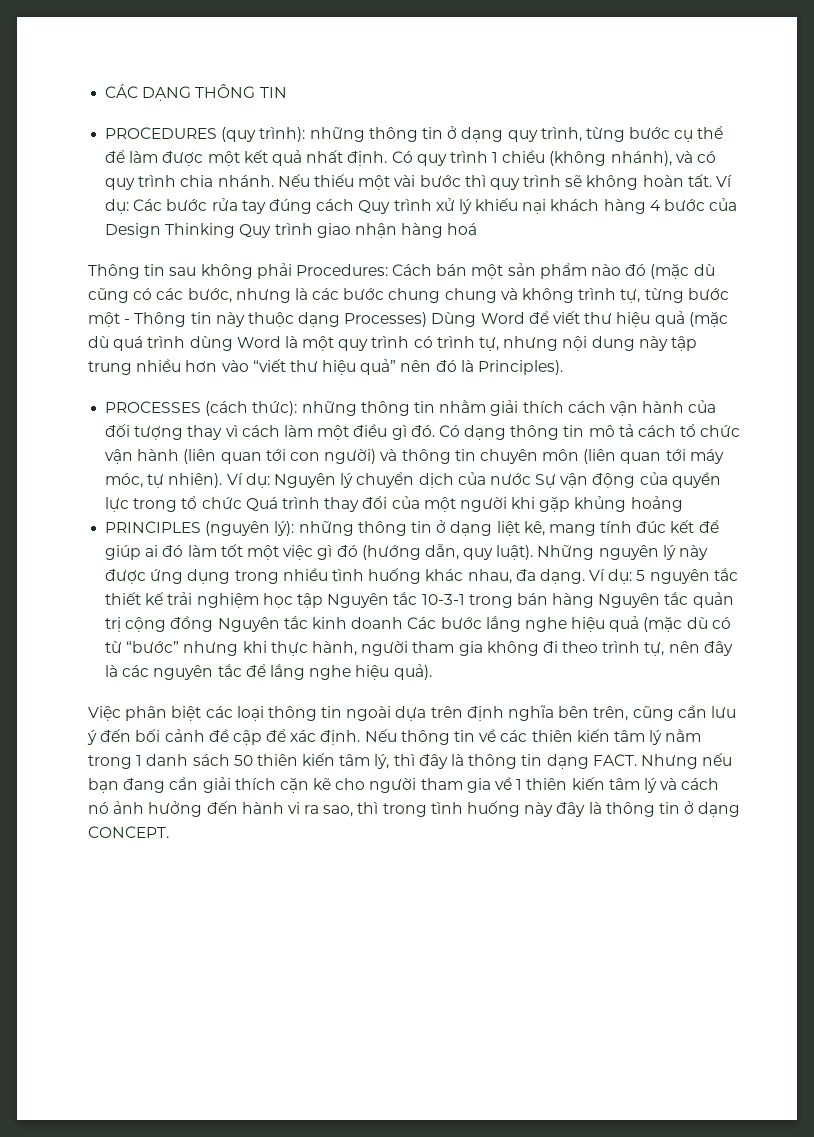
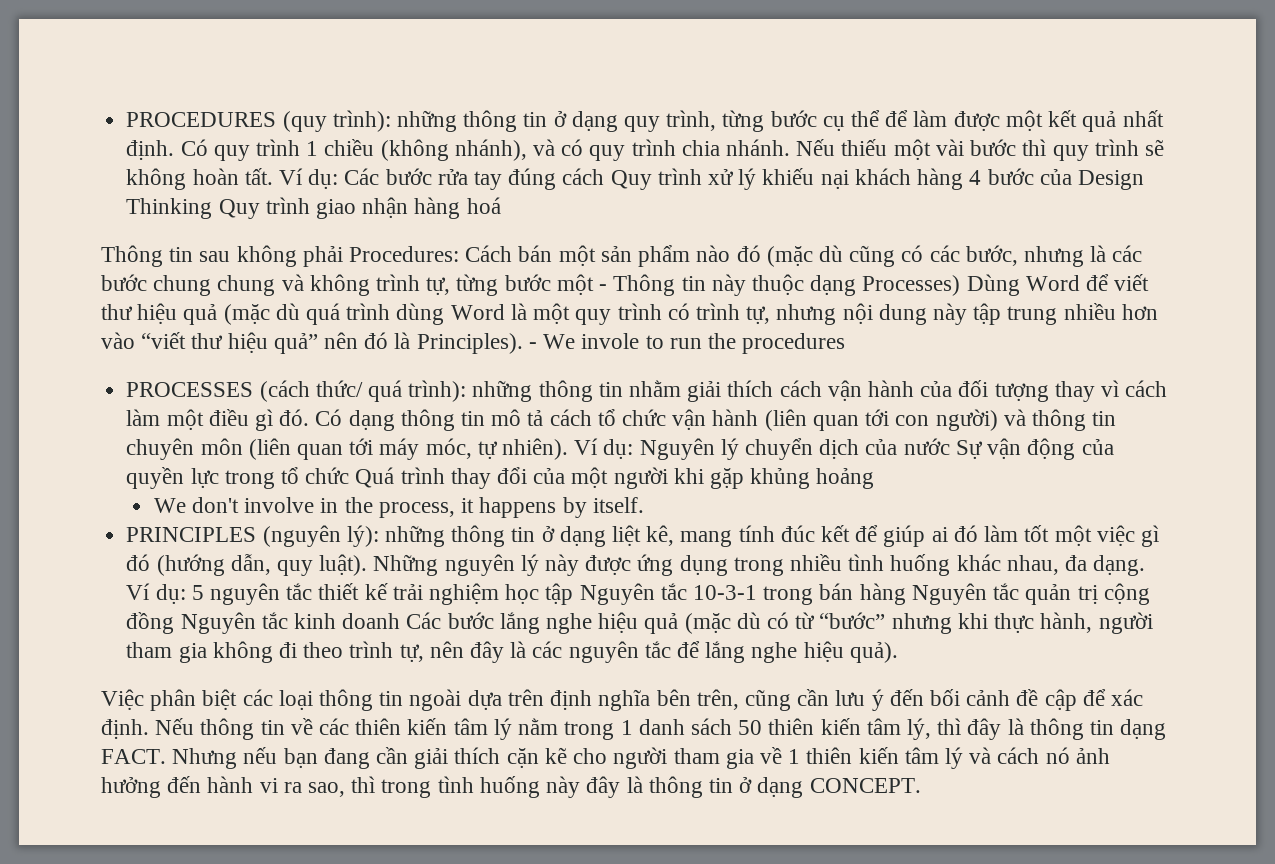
- CÁC DẠNG THÔNG TIN
+ - We invole to run the procedures
- PROCESSES (cách thức): những thông tin nhằm giải thích cách vận hành của đối tượng thay vì cách làm một điều gì đó.
+ PROCESSES (cách thức/ quá trình): những thông tin nhằm giải thích cách vận hành của đối tượng thay vì cách làm một điều gì đó.
+ We don't involve in the process, it happens by itself.

